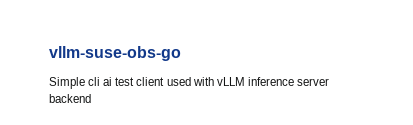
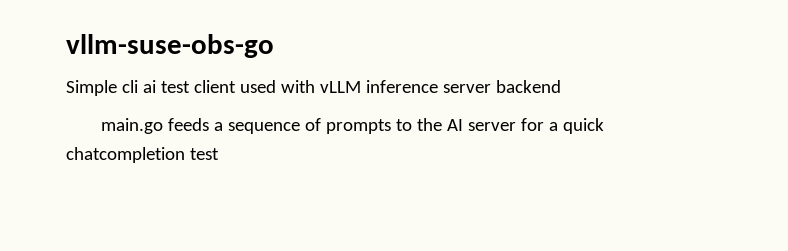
+ main.go feeds a sequence of prompts to the AI server for a quick chatcompletion test

